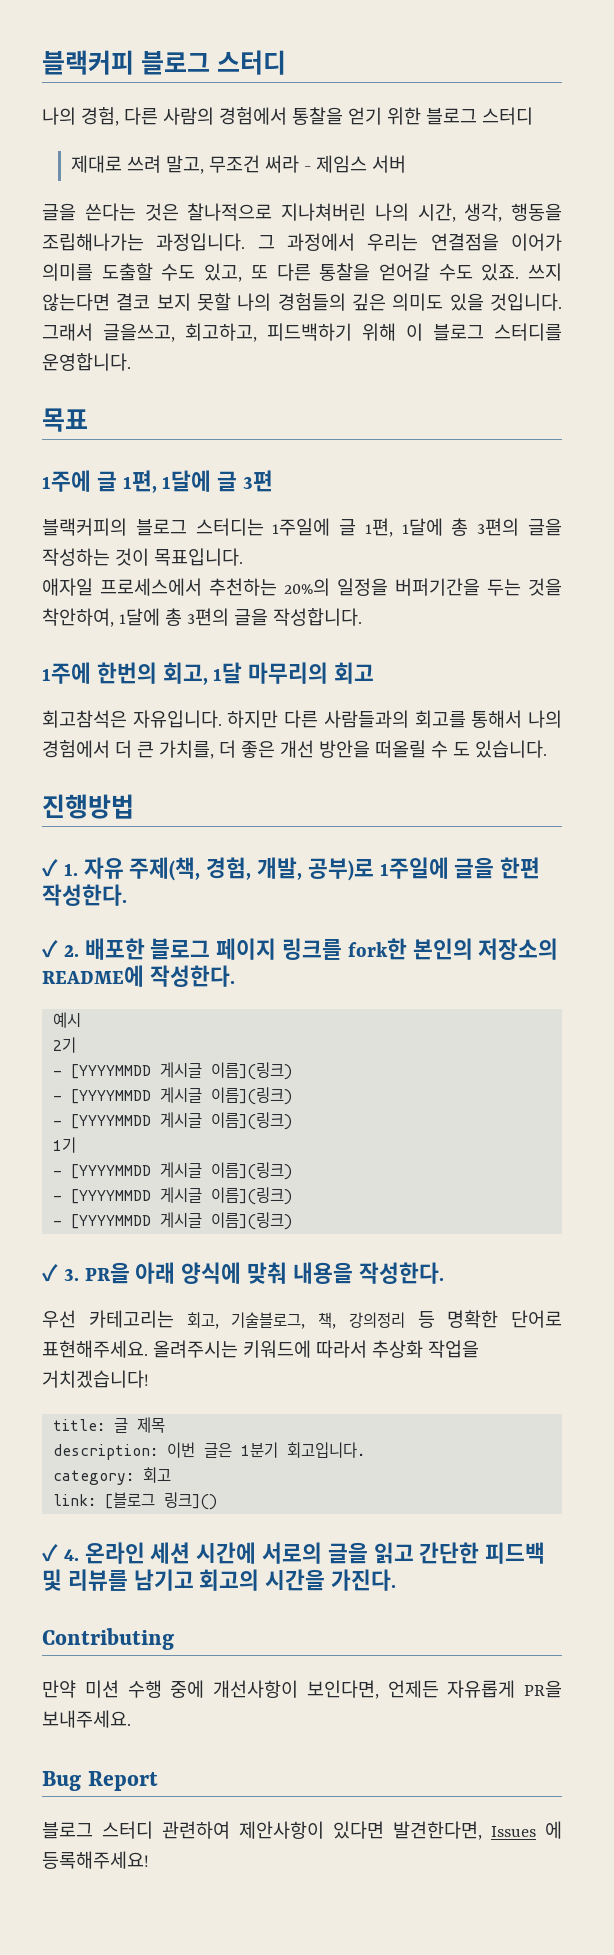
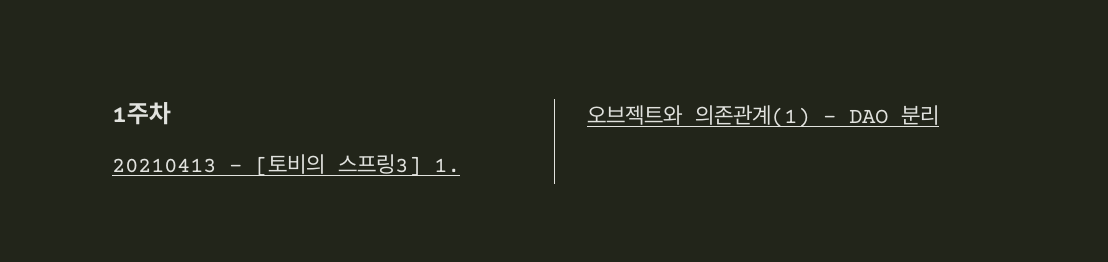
- 블랙커피 블로그 스터디
- 나의 경험, 다른 사람의 경험에서 통찰을 얻기 위한 블로그 스터디
- 제대로 쓰려 말고, 무조건 써라 - 제임스 서버
- 글을 쓴다는 것은 찰나적으로 지나쳐버린 나의 시간, 생각, 행동을 조립해나가는 과정입니다. 그 과정에서 우리는 연결점을 이어가 의미를 도출할 수도 있고, 또 다른 통찰을 얻어갈 수도 있죠. 쓰지 않는다면 결코 보지 못할 나의 경험들의 깊은 의미도 있을 것입니다. 그래서 글을쓰고, 회고하고, 피드백하기 위해 이 블로그 스터디를 운영합니다.
- 목표
- 1주에 글 1편, 1달에 글 3편
- 블랙커피의 블로그 스터디는 1주일에 글 1편, 1달에 총 3편의 글을 작성하는 것이 목표입니다.
- 애자일 프로세스에서 추천하는 20%의 일정을 버퍼기간을 두는 것을 착안하여, 1달에 총 3편의 글을 작성합니다.
- 1주에 한번의 회고, 1달 마무리의 회고
- 회고참석은 자유입니다. 하지만 다른 사람들과의 회고를 통해서 나의 경험에서 더 큰 가치를, 더 좋은 개선 방안을 떠올릴 수 도 있습니다.
- 진행방법
- ✓ 1. 자유 주제(책, 경험, 개발, 공부)로 1주일에 글을 한편 작성한다.
- ✓ 2. 배포한 블로그 페이지 링크를 fork한 본인의 저장소의 README에 작성한다.
- 예시
- 2기
- - [YYYYMMDD 게시글 이름](링크)
- - [YYYYMMDD 게시글 이름](링크)
- - [YYYYMMDD 게시글 이름](링크)
- 1기
- - [YYYYMMDD 게시글 이름](링크)
- - [YYYYMMDD 게시글 이름](링크)
- - [YYYYMMDD 게시글 이름](링크)
- ✓ 3. PR을 아래 양식에 맞춰 내용을 작성한다.
- 우선 카테고리는 회고, 기술블로그, 책, 강의정리 등 명확한 단어로 표현해주세요. 올려주시는 키워드에 따라서 추상화 작업을 거치겠습니다!
- title: 글 제목
- description: 이번 글은 1분기 회고입니다.
- category: 회고
- link: [블로그 링크]()
- ✓ 4. 온라인 세션 시간에 서로의 글을 읽고 간단한 피드백 및 리뷰를 남기고 회고의 시간을 가진다.
- Contributing
- 만약 미션 수행 중에 개선사항이 보인다면, 언제든 자유롭게 PR을 보내주세요.
- Bug Report
- 블로그 스터디 관련하여 제안사항이 있다면 발견한다면, Issues 에 등록해주세요!
+ 1주차
+ 20210413 - [토비의 스프링3] 1. 오브젝트와 의존관계(1) - DAO 분리

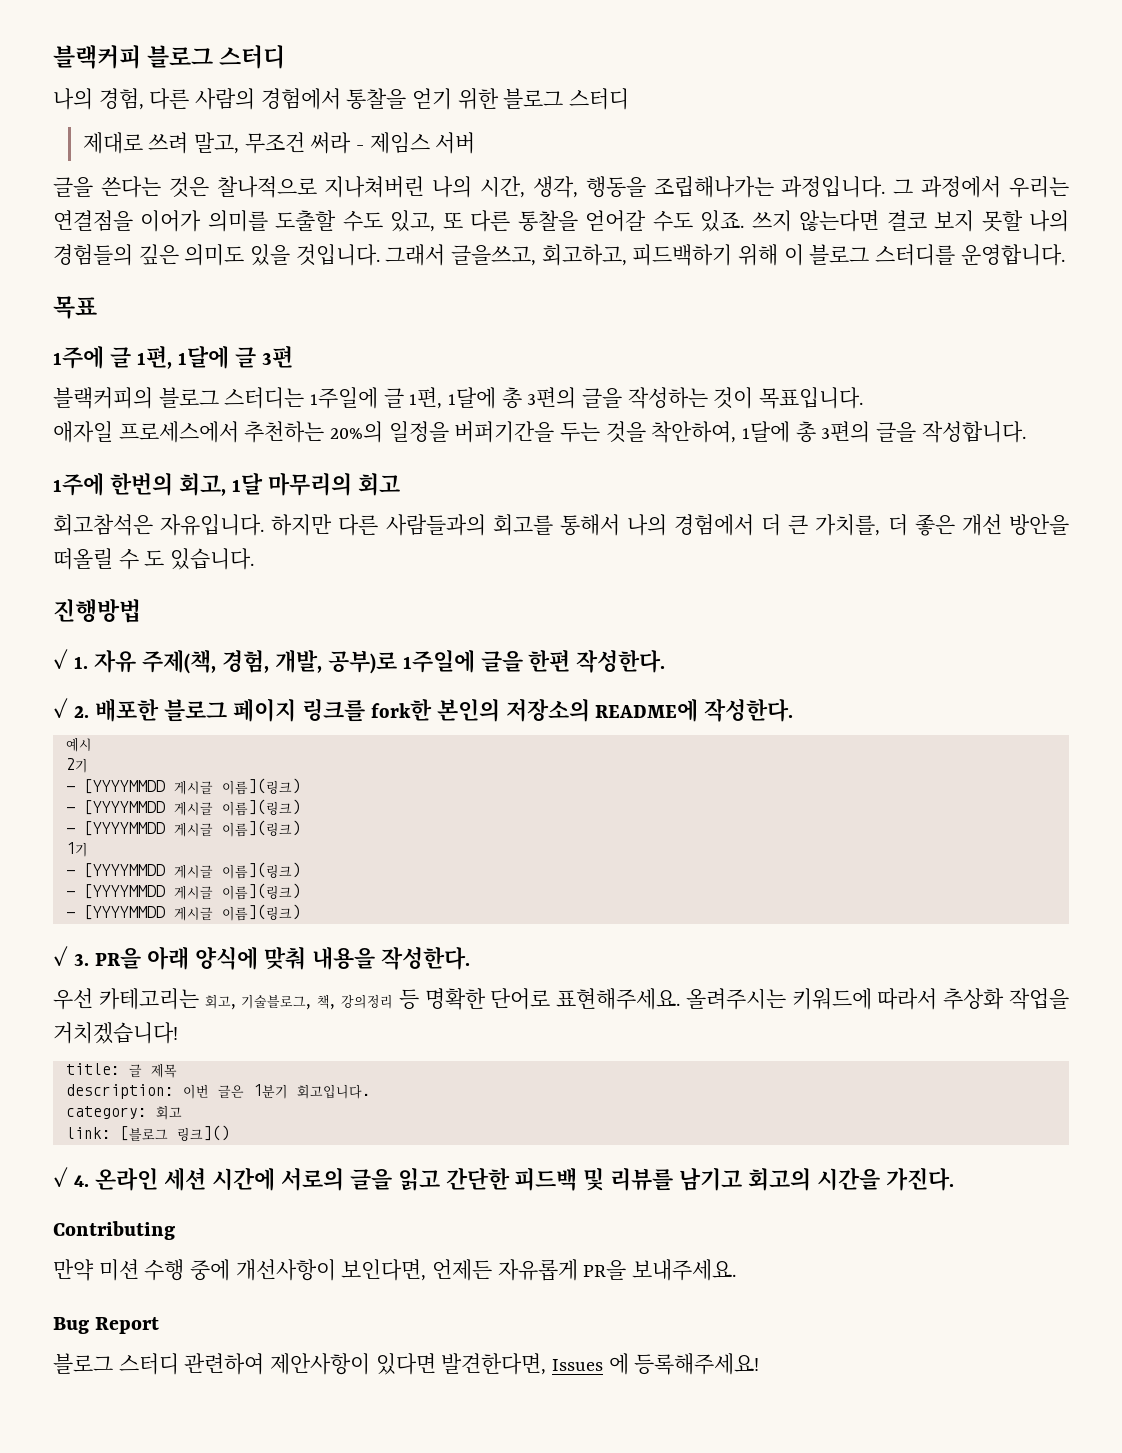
- 1주차
- 20210413 - [토비의 스프링3] 1. 오브젝트와 의존관계(1) - DAO 분리
+ 블랙커피 블로그 스터디
+ 나의 경험, 다른 사람의 경험에서 통찰을 얻기 위한 블로그 스터디
+ 제대로 쓰려 말고, 무조건 써라 - 제임스 서버
+ 글을 쓴다는 것은 찰나적으로 지나쳐버린 나의 시간, 생각, 행동을 조립해나가는 과정입니다. 그 과정에서 우리는 연결점을 이어가 의미를 도출할 수도 있고, 또 다른 통찰을 얻어갈 수도 있죠. 쓰지 않는다면 결코 보지 못할 나의 경험들의 깊은 의미도 있을 것입니다. 그래서 글을쓰고, 회고하고, 피드백하기 위해 이 블로그 스터디를 운영합니다.
+ 목표
+ 1주에 글 1편, 1달에 글 3편
+ 블랙커피의 블로그 스터디는 1주일에 글 1편, 1달에 총 3편의 글을 작성하는 것이 목표입니다.
+ 애자일 프로세스에서 추천하는 20%의 일정을 버퍼기간을 두는 것을 착안하여, 1달에 총 3편의 글을 작성합니다.
+ 1주에 한번의 회고, 1달 마무리의 회고
+ 회고참석은 자유입니다. 하지만 다른 사람들과의 회고를 통해서 나의 경험에서 더 큰 가치를, 더 좋은 개선 방안을 떠올릴 수 도 있습니다.
+ 진행방법
+ ✓ 1. 자유 주제(책, 경험, 개발, 공부)로 1주일에 글을 한편 작성한다.
+ ✓ 2. 배포한 블로그 페이지 링크를 fork한 본인의 저장소의 README에 작성한다.
+ 예시
+ 2기
+ - [YYYYMMDD 게시글 이름](링크)
+ - [YYYYMMDD 게시글 이름](링크)
+ - [YYYYMMDD 게시글 이름](링크)
+ 1기
+ - [YYYYMMDD 게시글 이름](링크)
+ - [YYYYMMDD 게시글 이름](링크)
+ - [YYYYMMDD 게시글 이름](링크)
+ ✓ 3. PR을 아래 양식에 맞춰 내용을 작성한다.
+ 우선 카테고리는 회고, 기술블로그, 책, 강의정리 등 명확한 단어로 표현해주세요. 올려주시는 키워드에 따라서 추상화 작업을 거치겠습니다!
+ title: 글 제목
+ description: 이번 글은 1분기 회고입니다.
+ category: 회고
+ link: [블로그 링크]()
+ ✓ 4. 온라인 세션 시간에 서로의 글을 읽고 간단한 피드백 및 리뷰를 남기고 회고의 시간을 가진다.
+ Contributing
+ 만약 미션 수행 중에 개선사항이 보인다면, 언제든 자유롭게 PR을 보내주세요.
+ Bug Report
+ 블로그 스터디 관련하여 제안사항이 있다면 발견한다면, Issues 에 등록해주세요!

